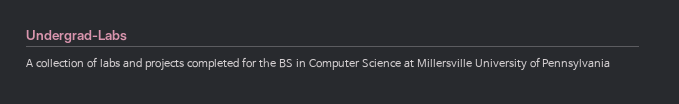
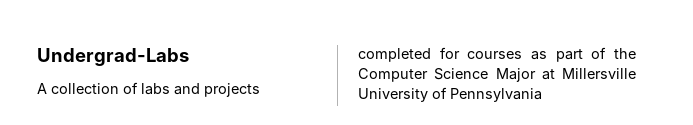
- A collection of labs and projects completed for the BS in Computer Science at Millersville University of Pennsylvania
+ A collection of labs and projects completed for courses as part of the Computer Science Major at Millersville University of Pennsylvania

